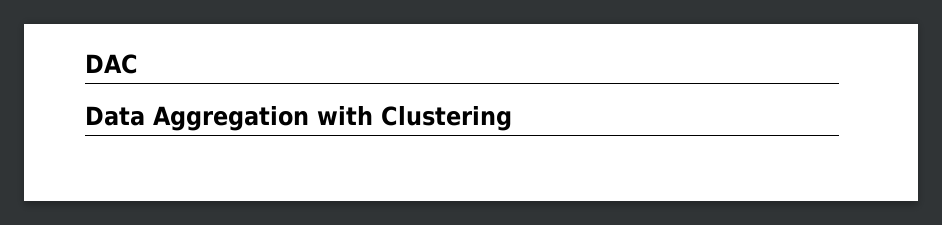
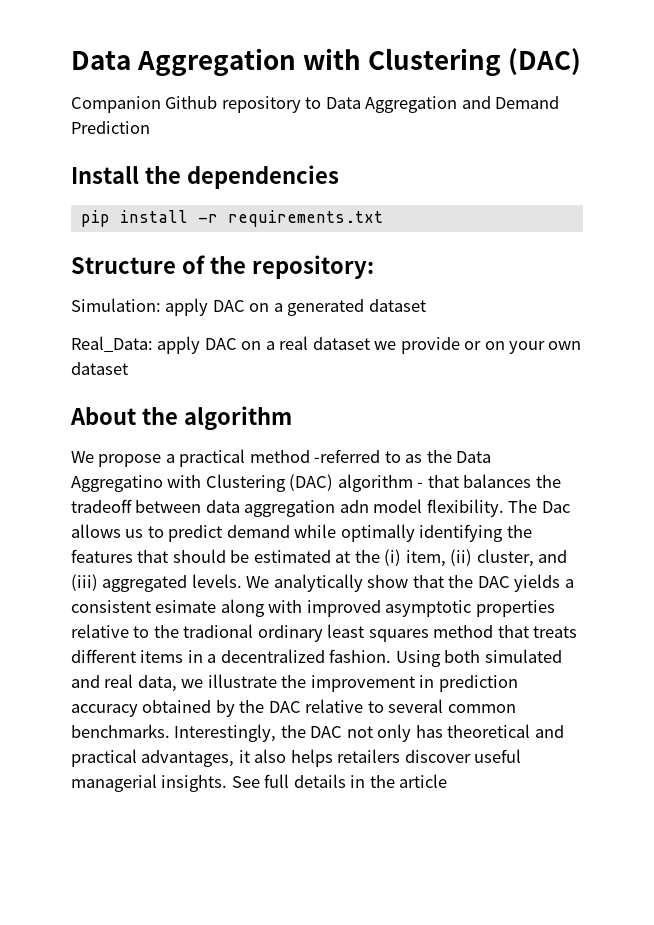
- DAC
- Data Aggregation with Clustering
+ Data Aggregation with Clustering (DAC)
+ Companion Github repository to Data Aggregation and Demand Prediction
+ Install the dependencies
+ pip install -r requirements.txt
+ Structure of the repository:
+ Simulation: apply DAC on a generated dataset
+ Real_Data: apply DAC on a real dataset we provide or on your own dataset
+ About the algorithm
+ We propose a practical method -referred to as the Data Aggregatino with Clustering (DAC) algorithm - that balances the tradeoff between data aggregation adn model flexibility. The Dac allows us to predict demand while optimally identifying the features that should be estimated at the (i) item, (ii) cluster, and (iii) aggregated levels. We analytically show that the DAC yields a consistent esimate along with improved asymptotic properties relative to the tradional ordinary least squares method that treats different items in a decentralized fashion. Using both simulated and real data, we illustrate the improvement in prediction accuracy obtained by the DAC relative to several common benchmarks. Interestingly, the DAC not only has theoretical and practical advantages, it also helps retailers discover useful managerial insights. See full details in the article

